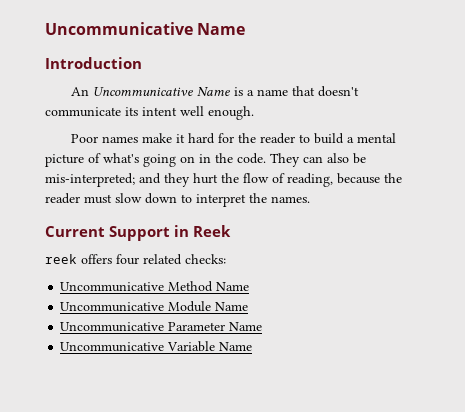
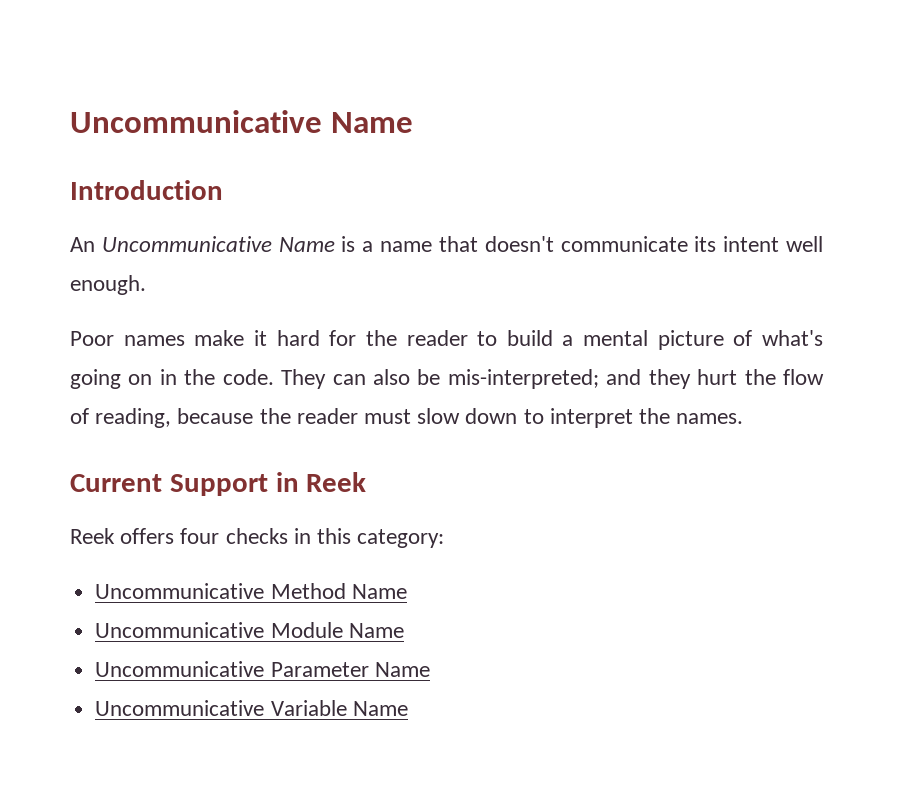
- reek offers four related checks:
+ Reek offers four checks in this category:

